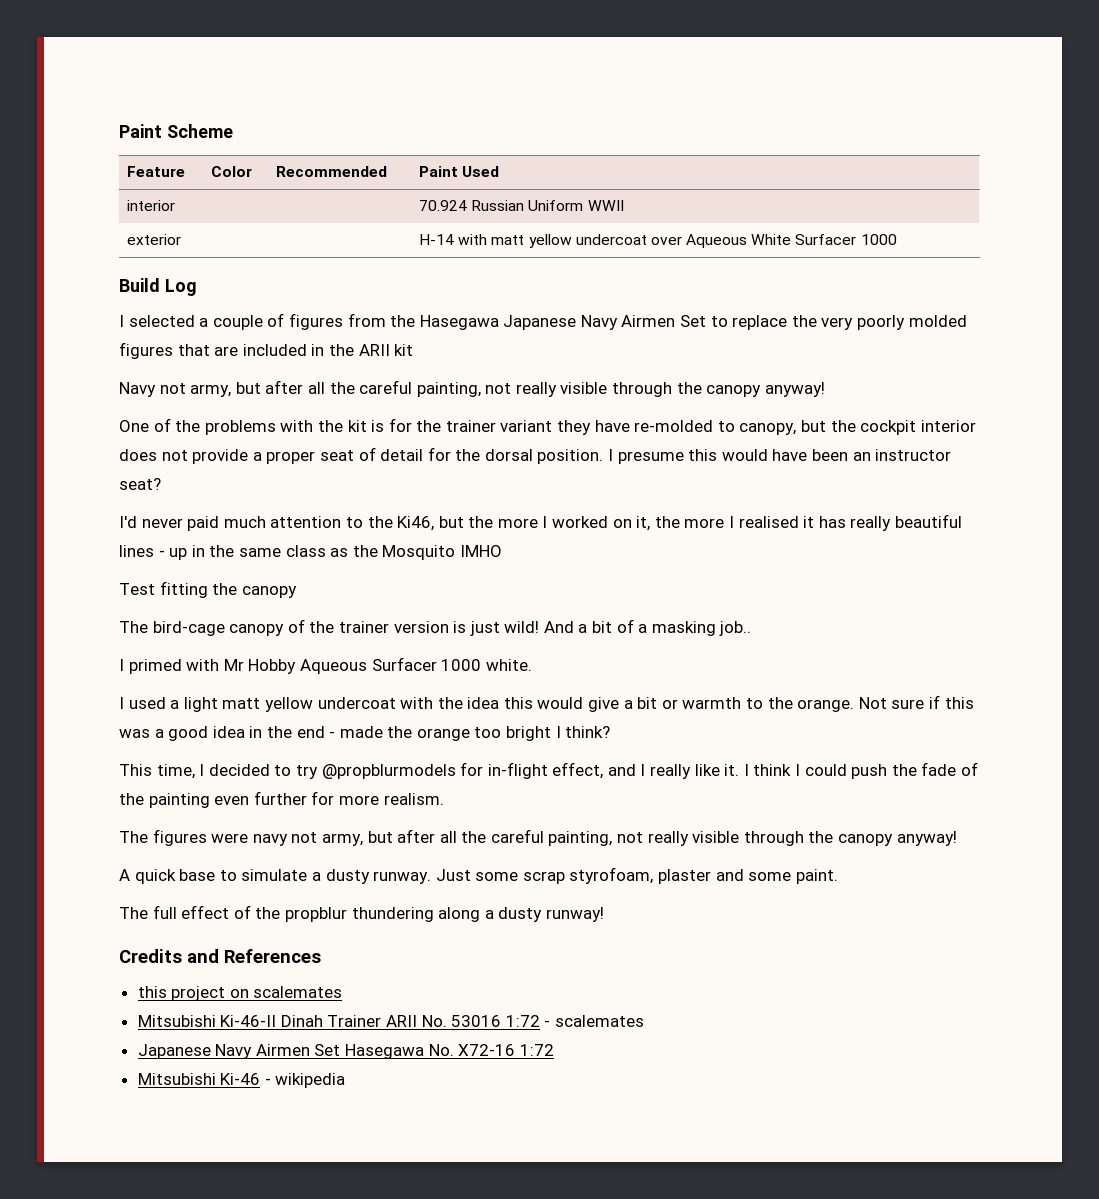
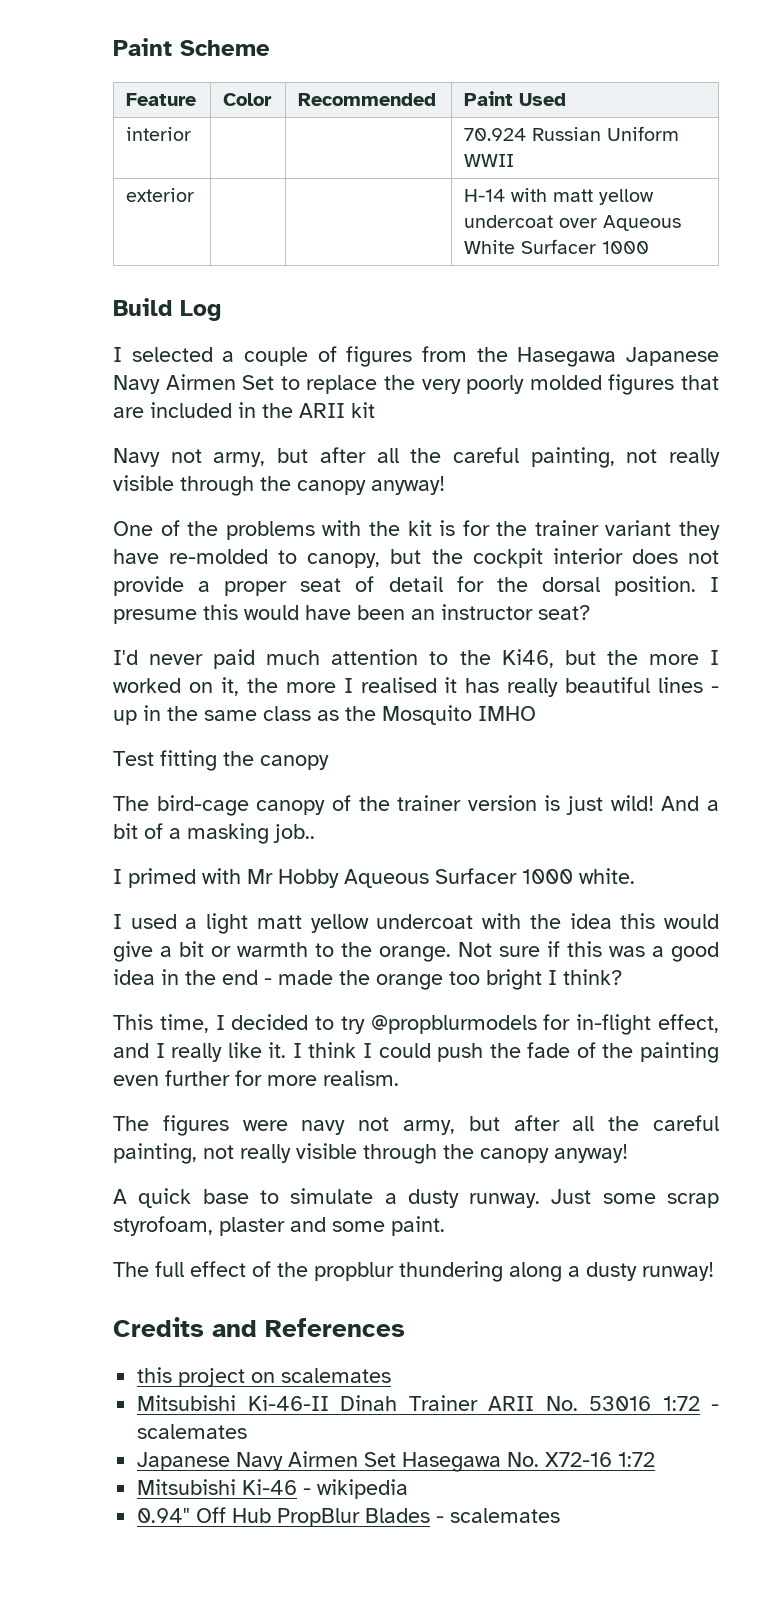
+ 0.94" Off Hub PropBlur Blades - scalemates

